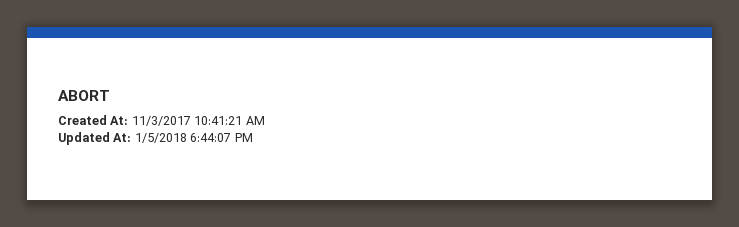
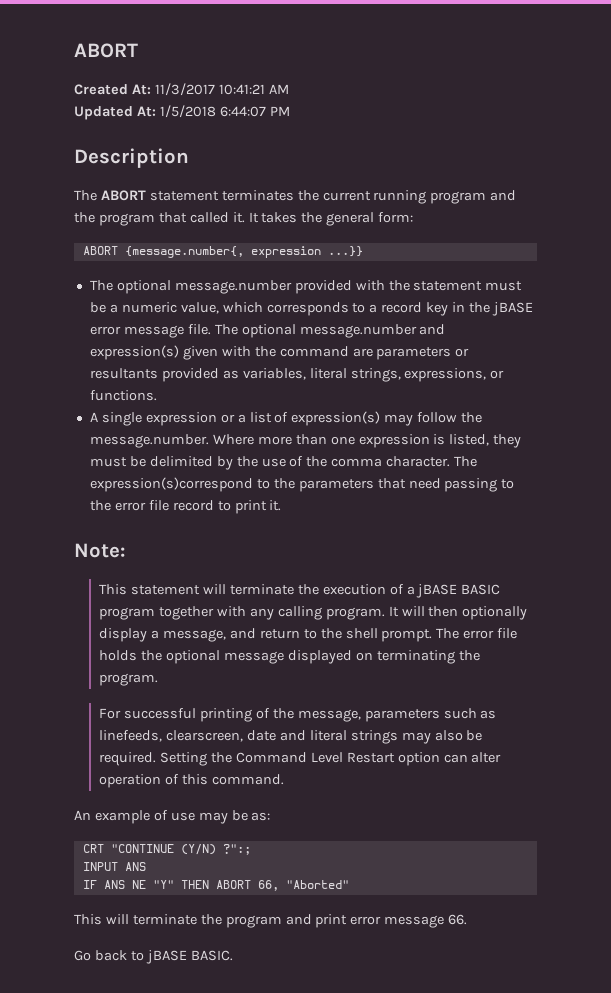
+ Description
+ The ABORT statement terminates the current running program and the program that called it. It takes the general form:
+ ABORT {message.number{, expression ...}}
+ The optional message.number provided with the statement must be a numeric value, which corresponds to a record key in the jBASE error message file. The optional message.number and expression(s) given with the command are parameters or resultants provided as variables, literal strings, expressions, or functions.
+ A single expression or a list of expression(s) may follow the message.number. Where more than one expression is listed, they must be delimited by the use of the comma character. The expression(s)correspond to the parameters that need passing to the error file record to print it.
+ Note:
+ This statement will terminate the execution of a jBASE BASIC program together with any calling program. It will then optionally display a message, and return to the shell prompt. The error file holds the optional message displayed on terminating the program.
+ For successful printing of the message, parameters such as linefeeds, clearscreen, date and literal strings may also be required. Setting the Command Level Restart option can alter operation of this command.
+ An example of use may be as:
+ CRT "CONTINUE (Y/N) ?":;
+ INPUT ANS
+ IF ANS NE "Y" THEN ABORT 66, "Aborted"
+ This will terminate the program and print error message 66.
+ Go back to jBASE BASIC.

